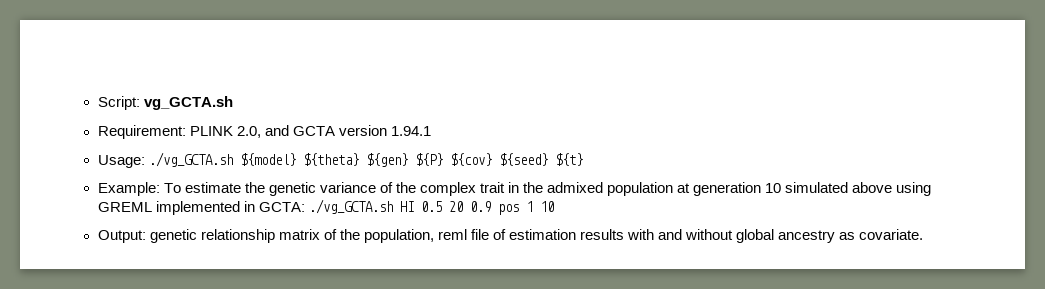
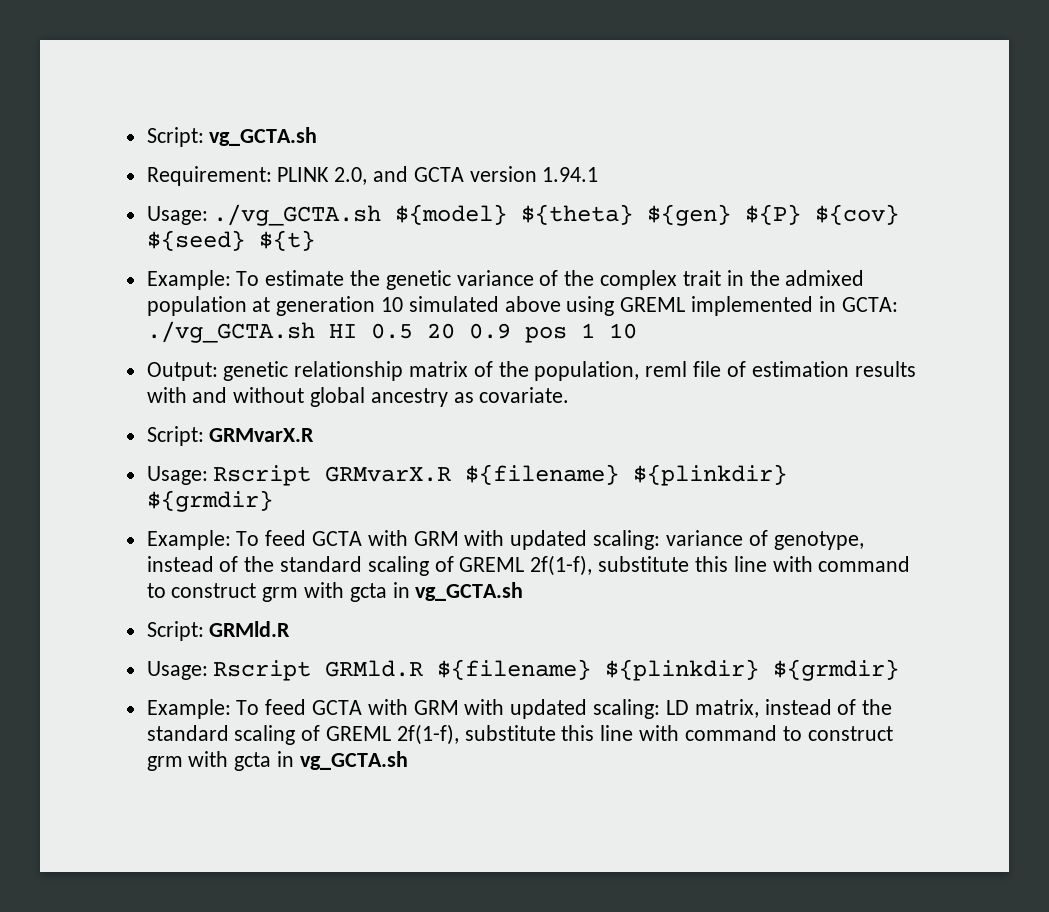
+ Script: GRMvarX.R
+ Usage: Rscript GRMvarX.R ${filename} ${plinkdir} ${grmdir}
+ Example: To feed GCTA with GRM with updated scaling: variance of genotype, instead of the standard scaling of GREML 2f(1-f), substitute this line with command to construct grm with gcta in vg_GCTA.sh
+ Script: GRMld.R
+ Usage: Rscript GRMld.R ${filename} ${plinkdir} ${grmdir}
+ Example: To feed GCTA with GRM with updated scaling: LD matrix, instead of the standard scaling of GREML 2f(1-f), substitute this line with command to construct grm with gcta in vg_GCTA.sh

